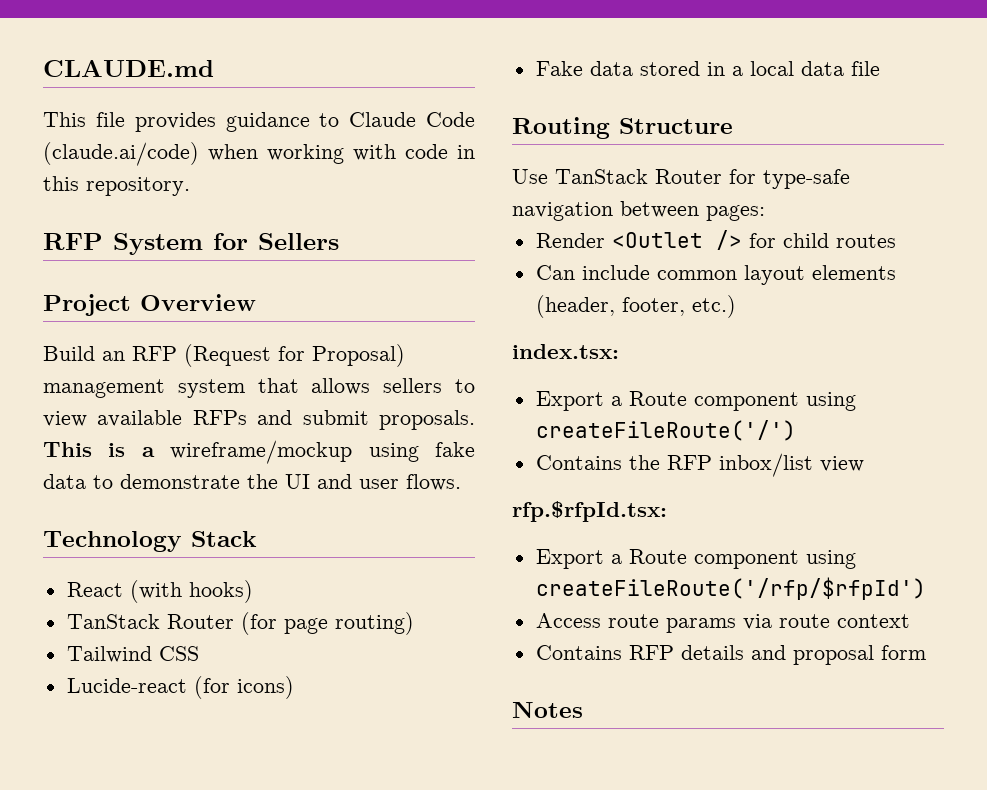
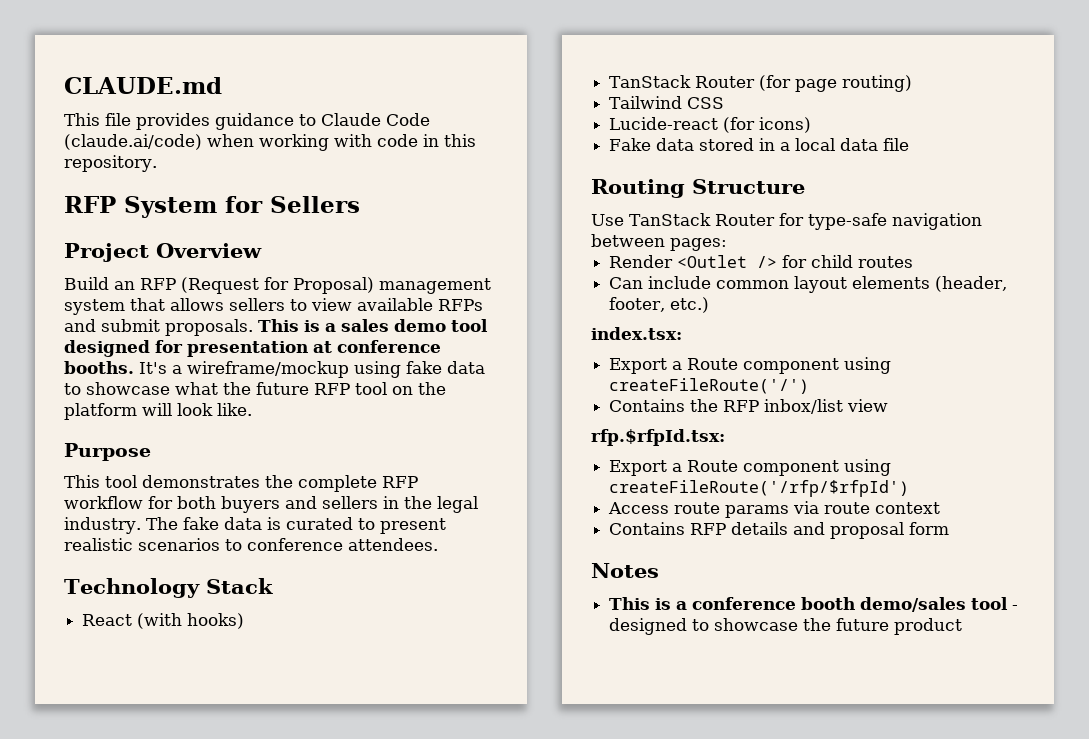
- This is a wireframe/mockup using fake data to demonstrate the UI and user flows.
+ This is a sales demo tool designed for presentation at conference booths. It's a wireframe/mockup using fake data to showcase what the future RFP tool on the platform will look like.
+ Purpose
+ This tool demonstrates the complete RFP workflow for both buyers and sellers in the legal industry. The fake data is curated to present realistic scenarios to conference attendees.
+ This is a conference booth demo/sales tool - designed to showcase the future product

